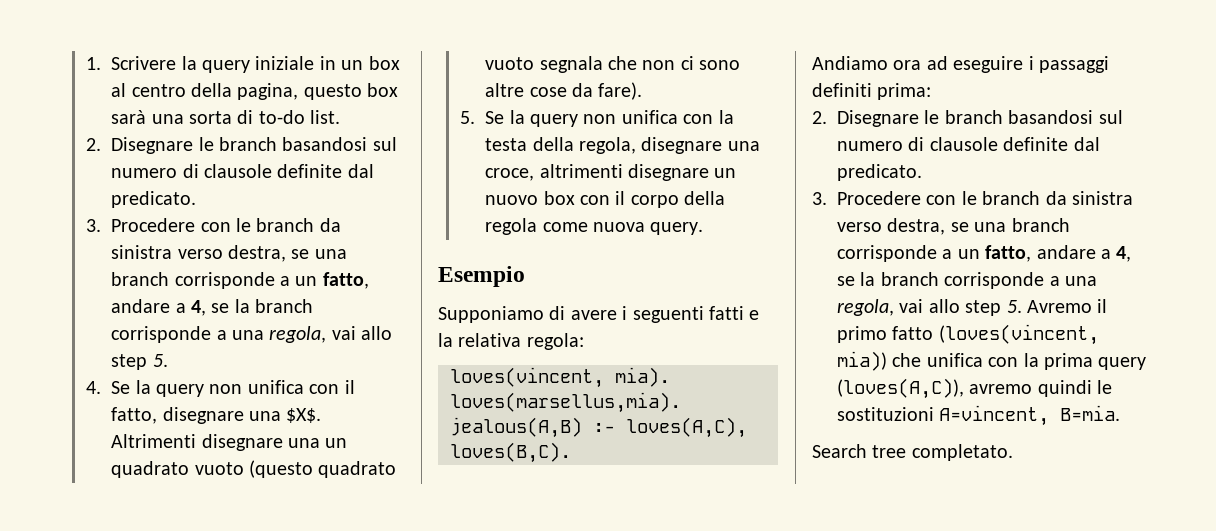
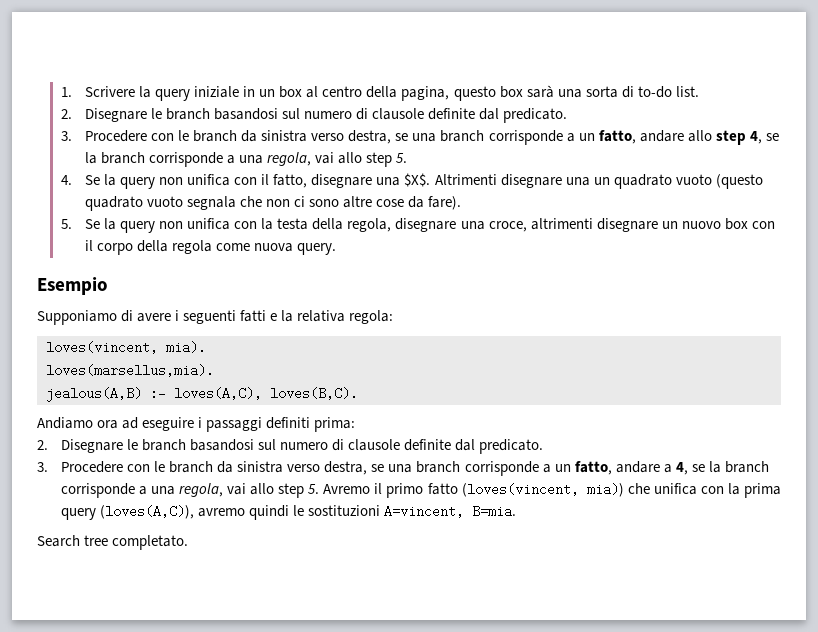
  1. Scrivere la query iniziale in un box al centro della pagina, questo box sarà una sorta di to-do list.
  2. Disegnare le branch basandosi sul numero di clausole definite dal predicato.
- 3. Procedere con le branch da sinistra verso destra, se una branch corrisponde a un fatto, andare a 4, se la branch corrisponde a una regola, vai allo step 5.
+ 3. Procedere con le branch da sinistra verso destra, se una branch corrisponde a un fatto, andare allo step 4, se la branch corrisponde a una regola, vai allo step 5.

